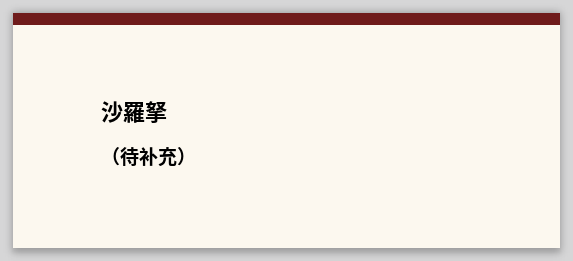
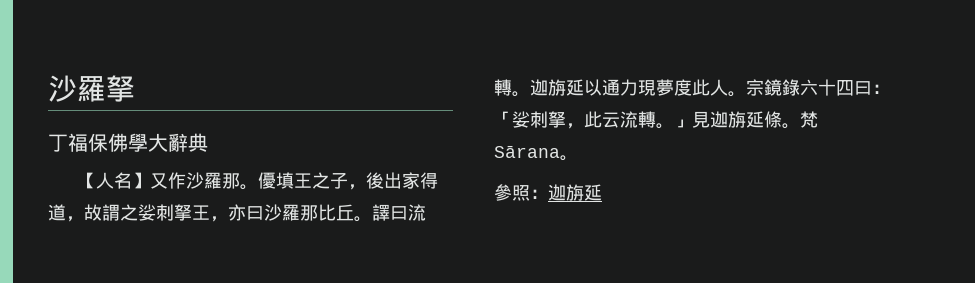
- （待补充）
+ 丁福保佛學大辭典
+ 【人名】又作沙羅那。優填王之子，後出家得道，故謂之娑刺拏王，亦曰沙羅那比丘。譯曰流轉。迦旃延以通力現夢度此人。宗鏡錄六十四曰：「娑刺拏，此云流轉。」見迦旃延條。梵Sārana。
+ 參照：迦旃延

